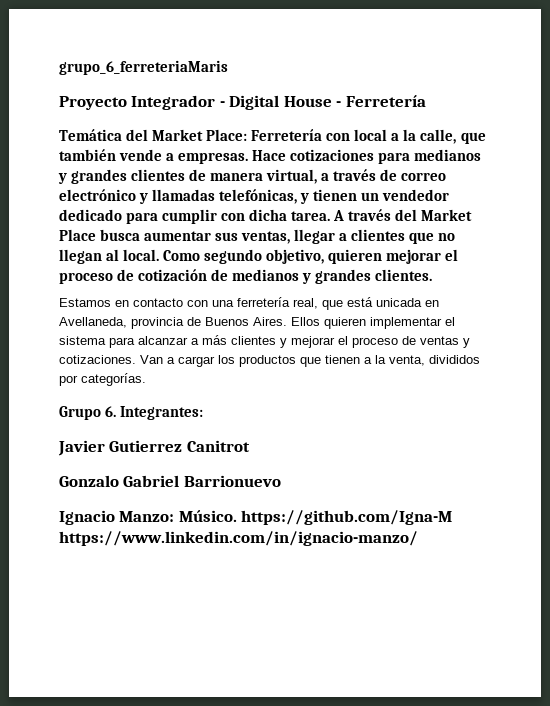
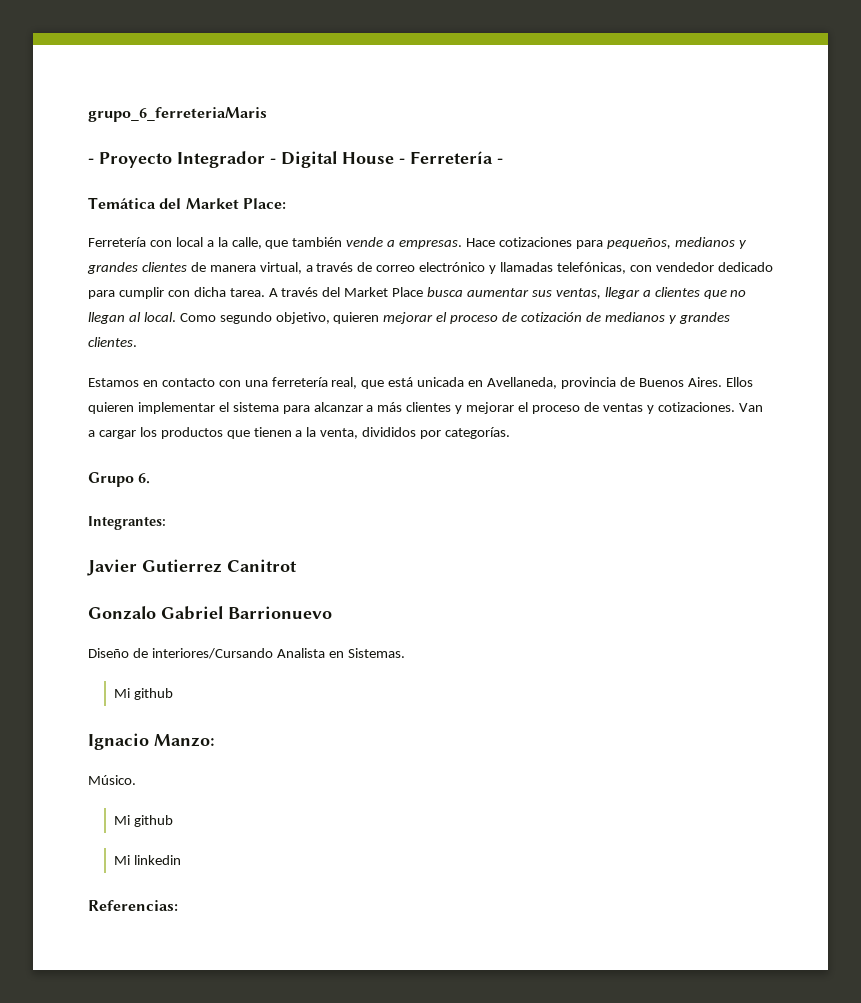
- Proyecto Integrador - Digital House - Ferretería
+ - Proyecto Integrador - Digital House - Ferretería -
- Temática del Market Place: Ferretería con local a la calle, que también vende a empresas.
+ Temática del Market Place:
+ Ferretería con local a la calle, que también vende a empresas.
- Hace cotizaciones para medianos y grandes clientes de manera virtual, a través de correo electrónico y llamadas telefónicas, y tienen un vendedor dedicado para cumplir con dicha tarea.
+ Hace cotizaciones para pequeños, medianos y grandes clientes de manera virtual, a través de correo electrónico y llamadas telefónicas, con vendedor dedicado para cumplir con dicha tarea.
- Grupo 6. Integrantes:
+ Grupo 6.
+ Integrantes:
+ Diseño de interiores/Cursando Analista en Sistemas.
+ Mi github
- Ignacio Manzo: Músico. https://github.com/Igna-M https://www.linkedin.com/in/ignacio-manzo/
+ Ignacio Manzo:
+ Músico.
+ Mi github
+ Mi linkedin
+ Referencias:

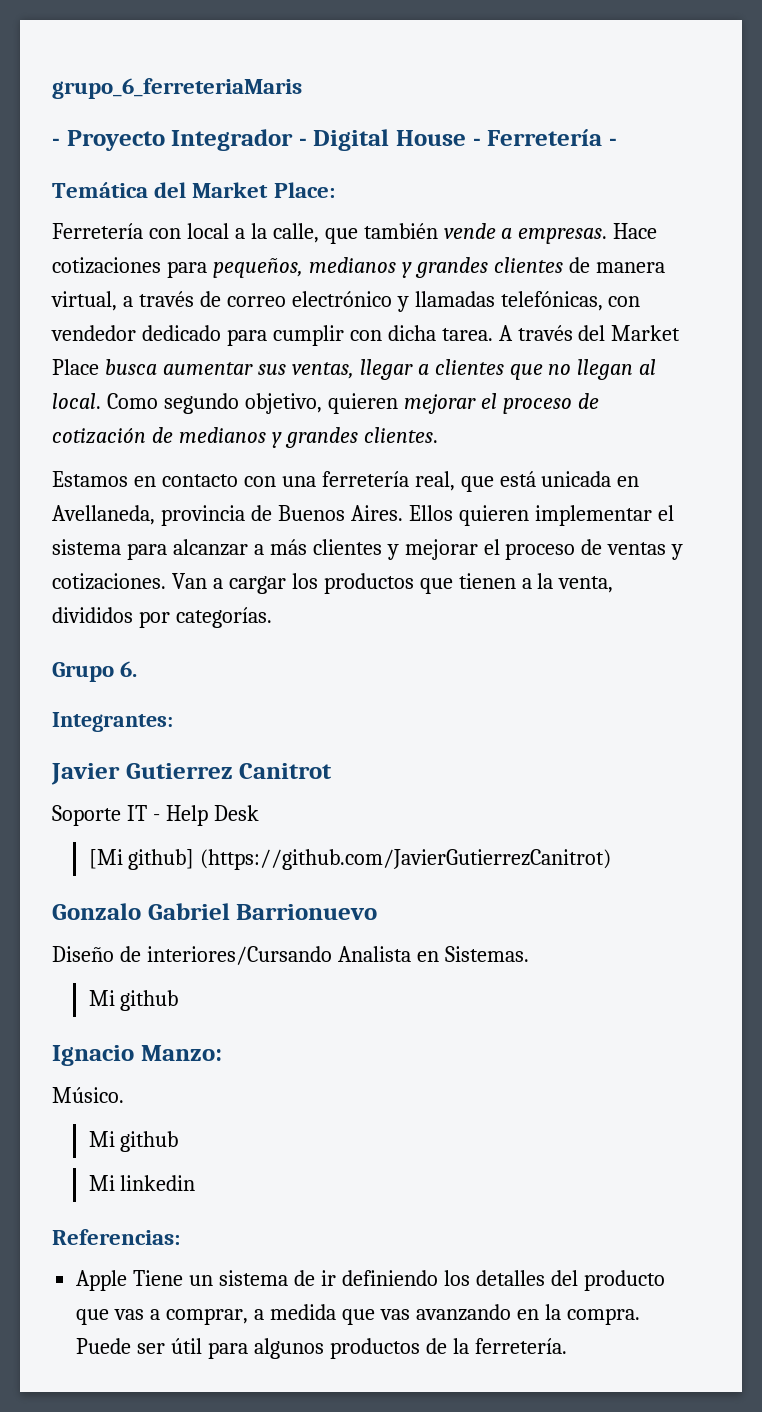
+ Soporte IT - Help Desk
+ [Mi github] (https://github.com/JavierGutierrezCanitrot)
+ Apple Tiene un sistema de ir definiendo los detalles del producto que vas a comprar, a medida que vas avanzando en la compra. Puede ser útil para algunos productos de la ferretería.

